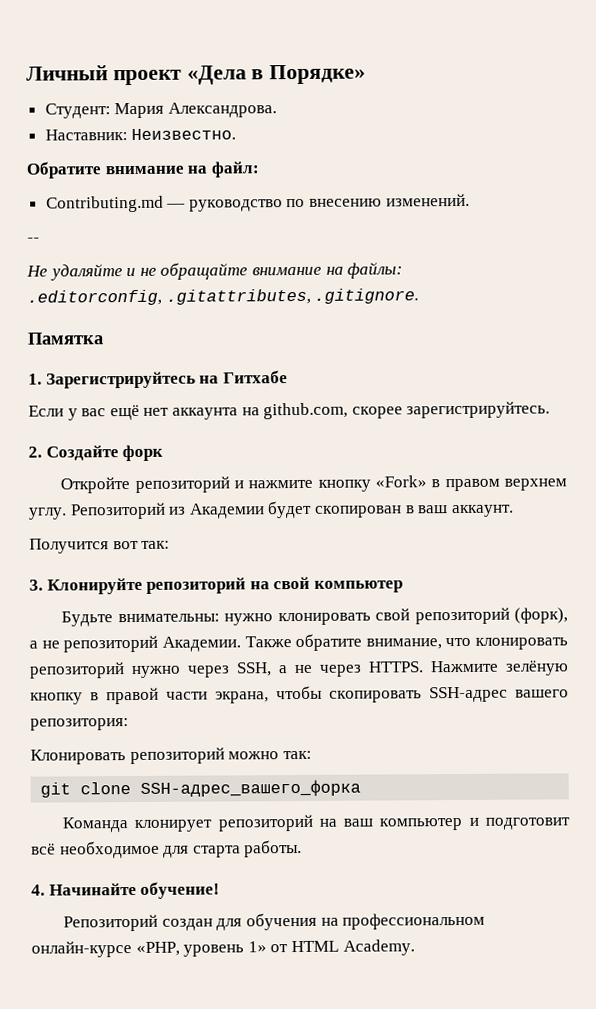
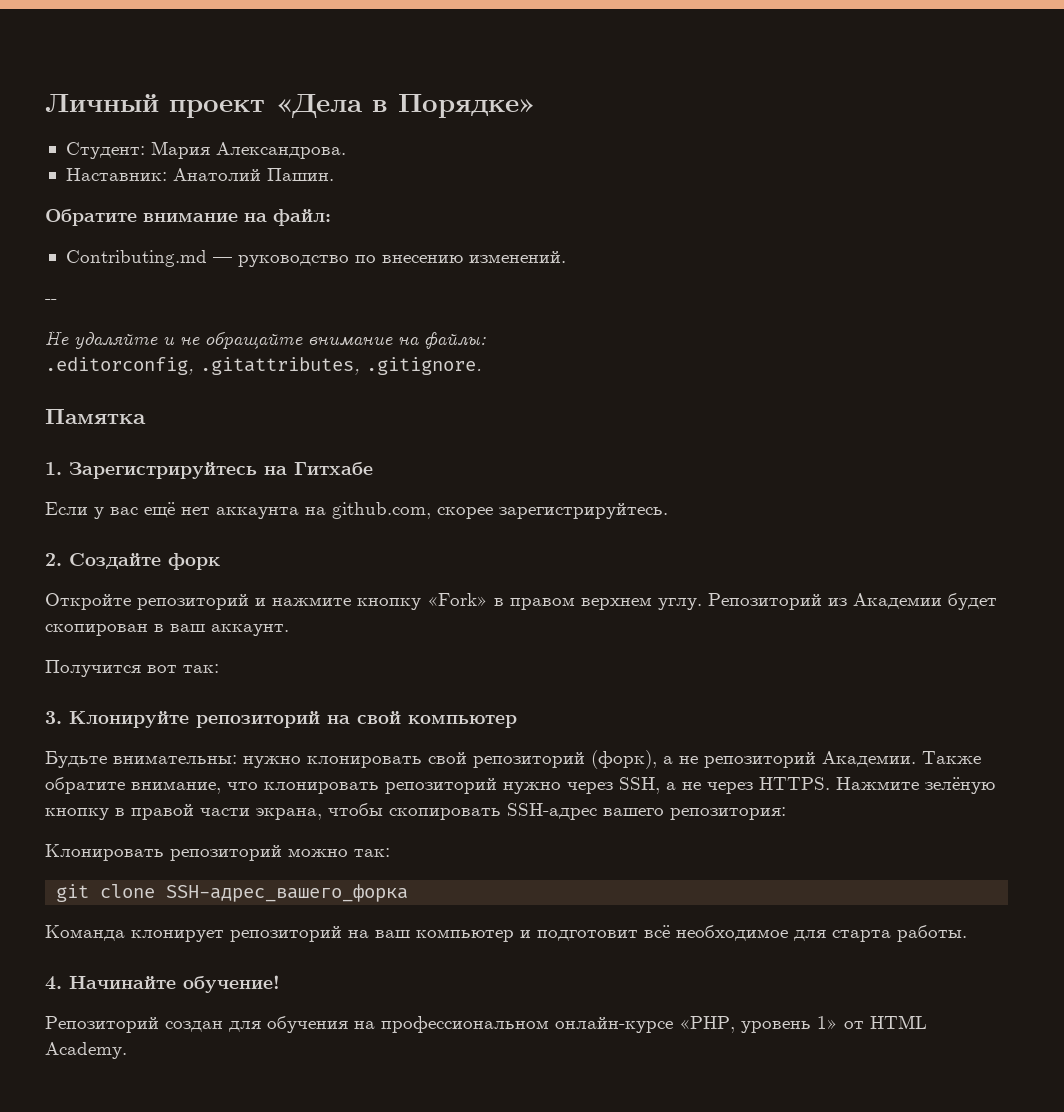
- Наставник: Неизвестно.
+ Наставник: Анатолий Пашин.

